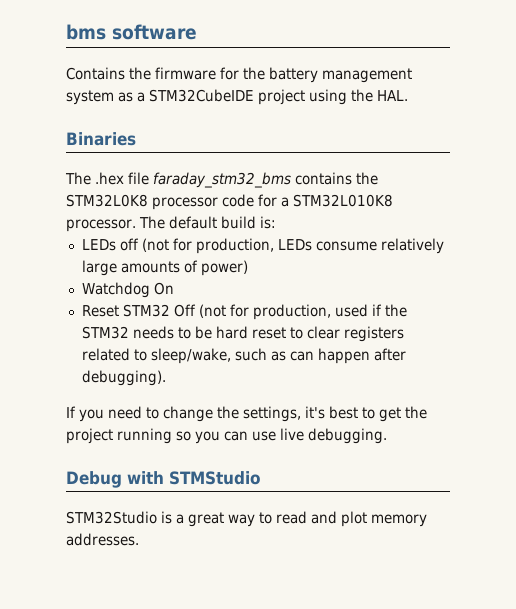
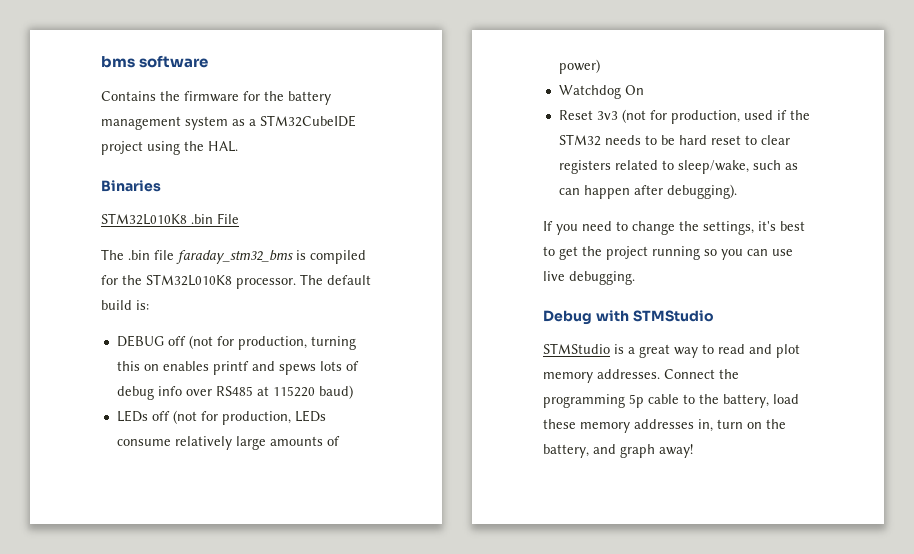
- The .hex file faraday_stm32_bms contains the STM32L0K8 processor code for a STM32L010K8 processor.
+ STM32L010K8 .bin File
+ The .bin file faraday_stm32_bms is compiled for the STM32L010K8 processor.
+ DEBUG off (not for production, turning this on enables printf and spews lots of debug info over RS485 at 115220 baud)
- Reset STM32 Off (not for production, used if the STM32 needs to be hard reset to clear registers related to sleep/wake, such as can happen after debugging).
+ Reset 3v3 (not for production, used if the STM32 needs to be hard reset to clear registers related to sleep/wake, such as can happen after debugging).
- STM32Studio is a great way to read and plot memory addresses.
+ STMStudio is a great way to read and plot memory addresses.
+ Connect the programming 5p cable to the battery, load these memory addresses in, turn on the battery, and graph away!

